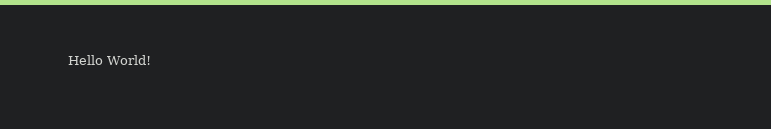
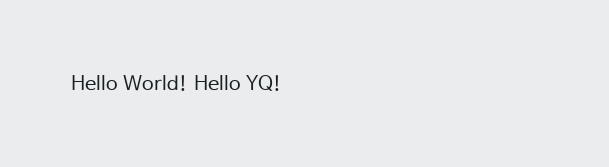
+ Hello YQ!

